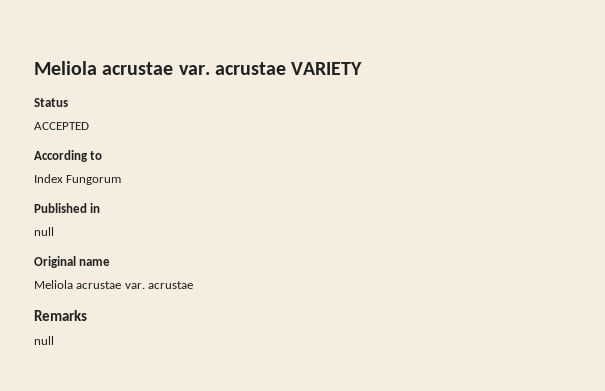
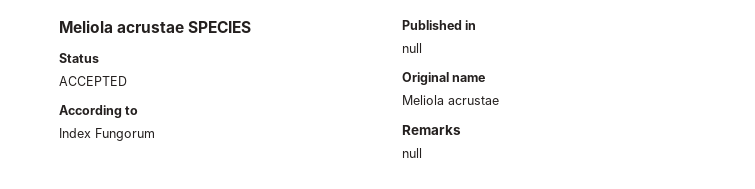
- Meliola acrustae var. acrustae VARIETY
+ Meliola acrustae SPECIES
  Original name
- Meliola acrustae var. acrustae
+ Meliola acrustae

